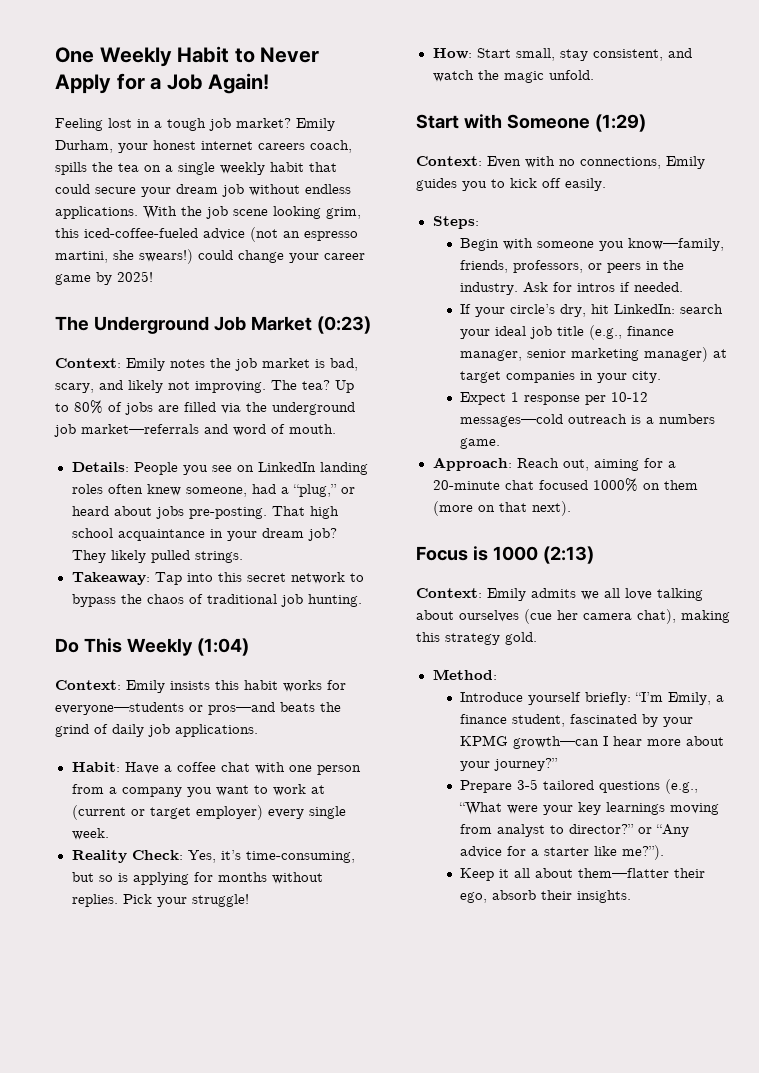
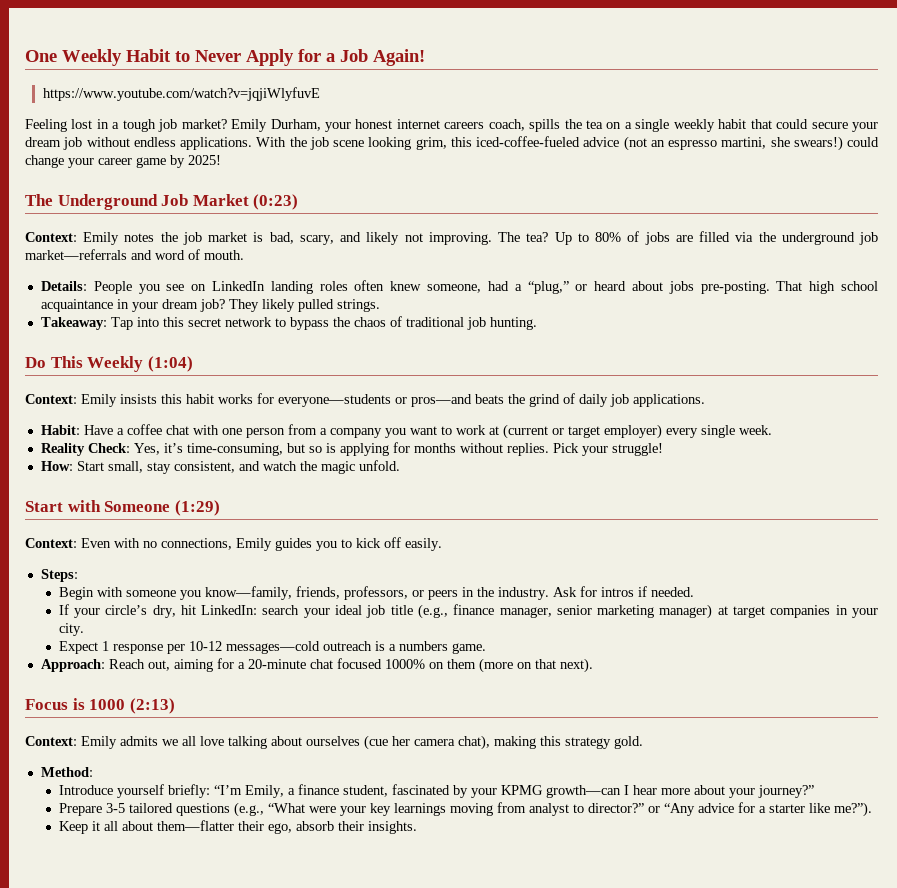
+ https://www.youtube.com/watch?v=jqjiWlyfuvE

